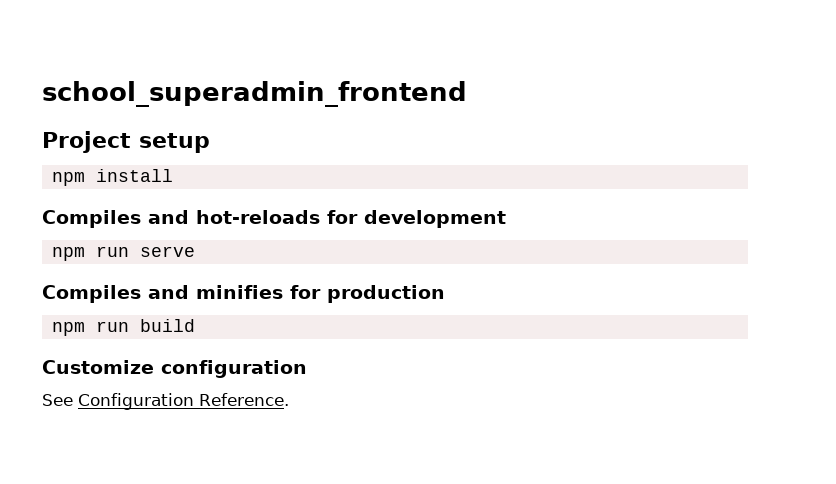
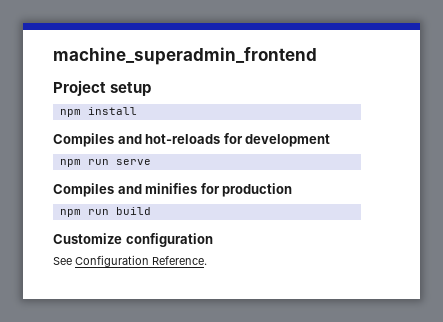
- school_superadmin_frontend
+ machine_superadmin_frontend

